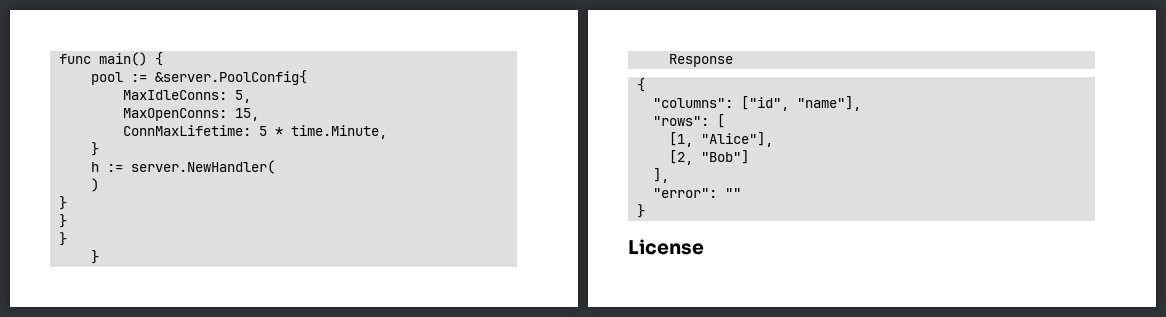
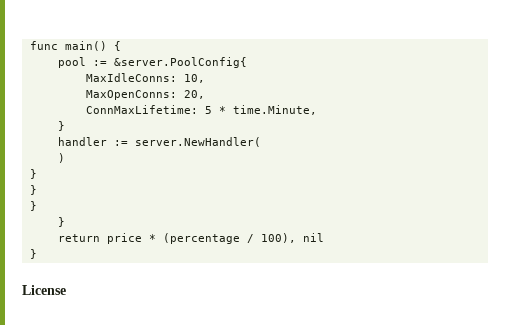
- MaxIdleConns: 5,
+ MaxIdleConns: 10,
- MaxOpenConns: 15,
+ MaxOpenConns: 20,
- h := server.NewHandler(
+ handler := server.NewHandler(
- Response
- {
- "columns": ["id", "name"],
- "rows": [
- [1, "Alice"],
- [2, "Bob"]
- ],
- "error": ""
+ return price * (percentage / 100), nil

